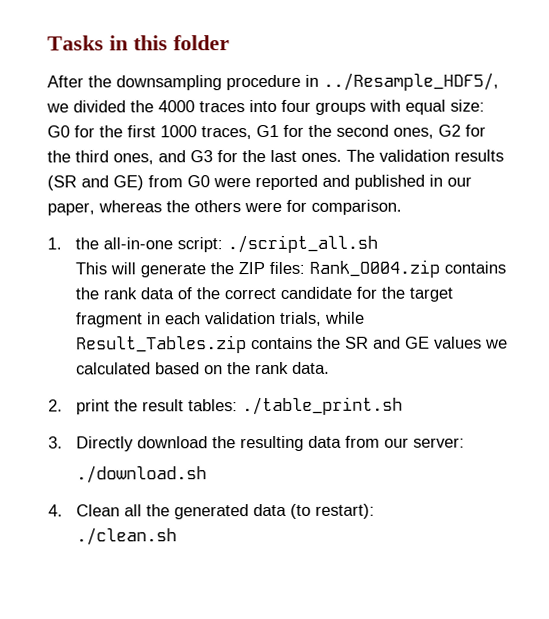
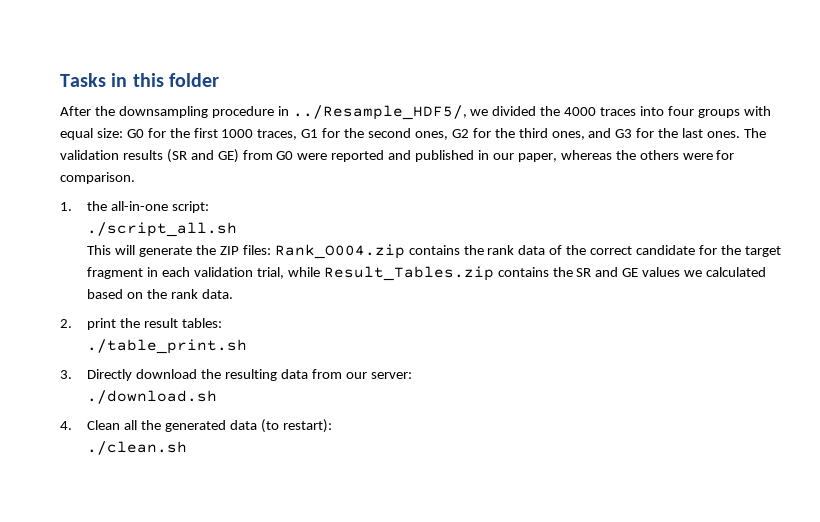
- 1. the all-in-one script: ./script_all.sh
+ 1. the all-in-one script:
+ ./script_all.sh
- This will generate the ZIP files: Rank_O004.zip contains the rank data of the correct candidate for the target fragment in each validation trials, while Result_Tables.zip contains the SR and GE values we calculated based on the rank data.
+ This will generate the ZIP files: Rank_O004.zip contains the rank data of the correct candidate for the target fragment in each validation trial, while Result_Tables.zip contains the SR and GE values we calculated based on the rank data.
- 2. print the result tables: ./table_print.sh
+ 2. print the result tables:
+ ./table_print.sh

